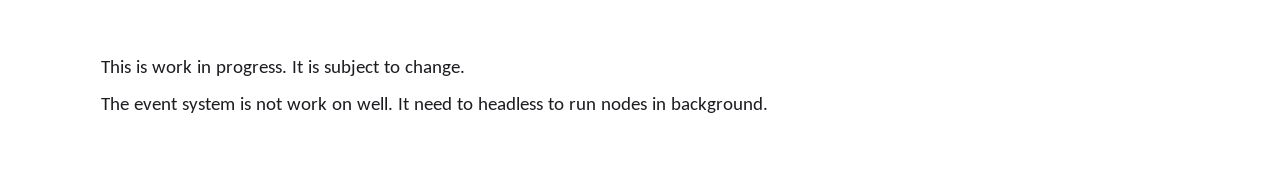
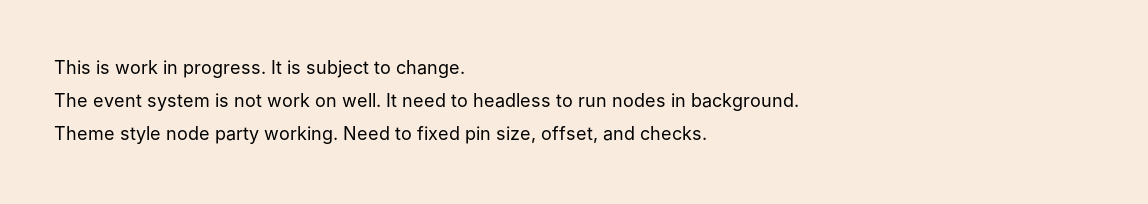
+ Theme style node party working. Need to fixed pin size, offset, and checks.

